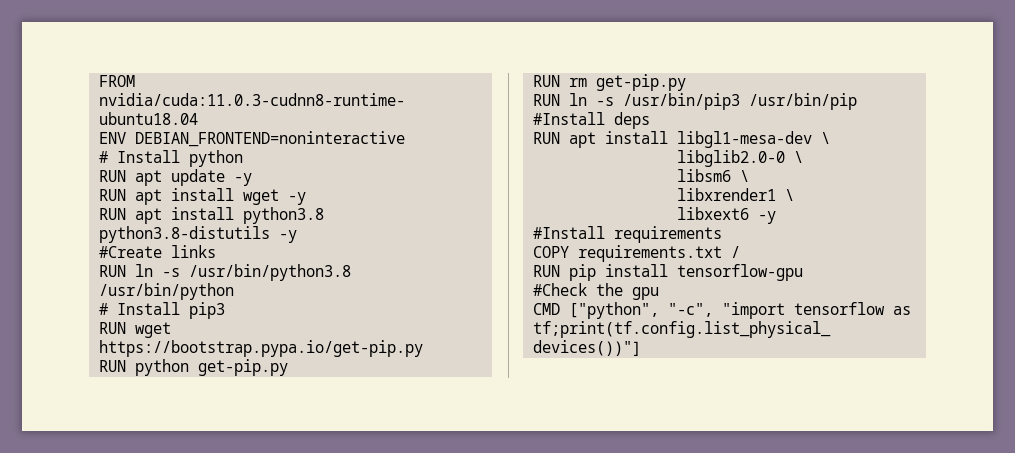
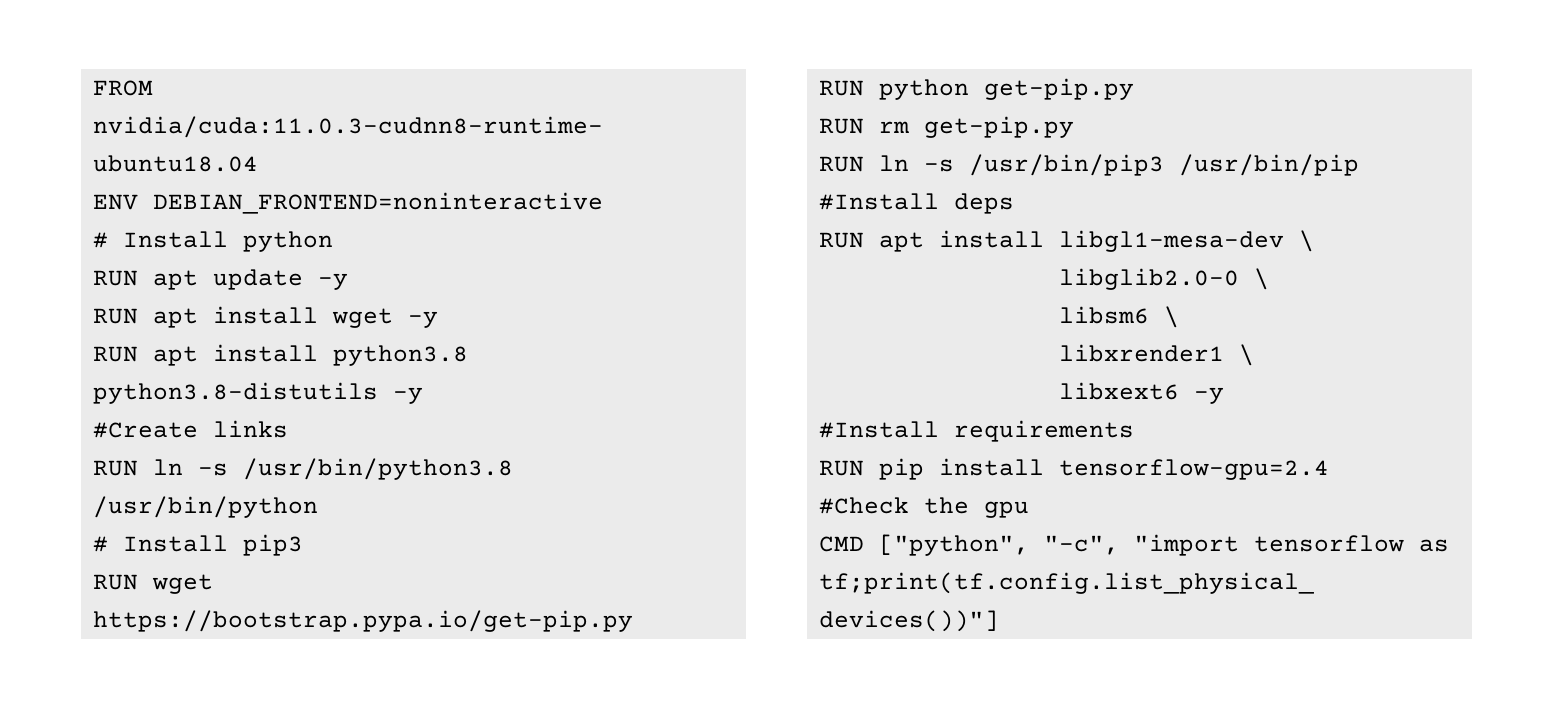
- COPY requirements.txt /
- RUN pip install tensorflow-gpu
+ RUN pip install tensorflow-gpu=2.4

